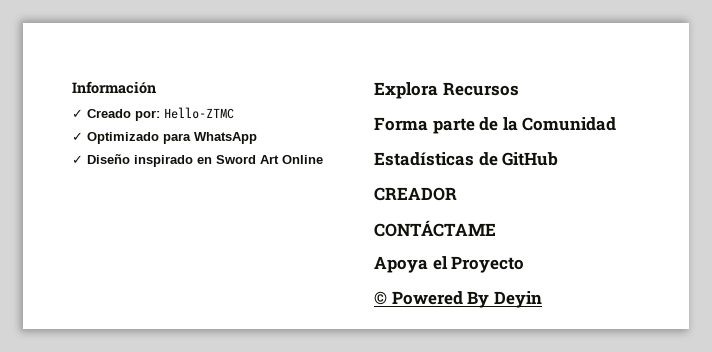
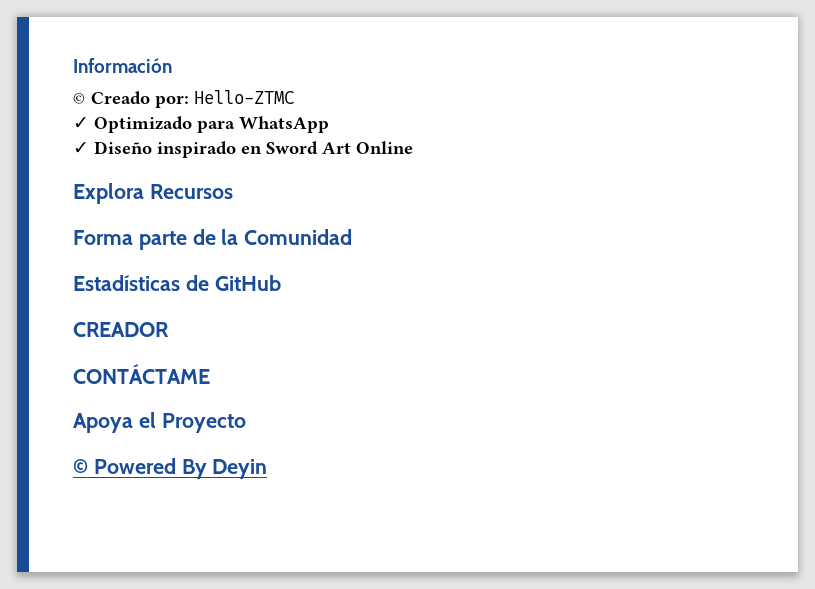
- ✓ Creado por: Hello-ZTMC
+ © Creado por: Hello-ZTMC

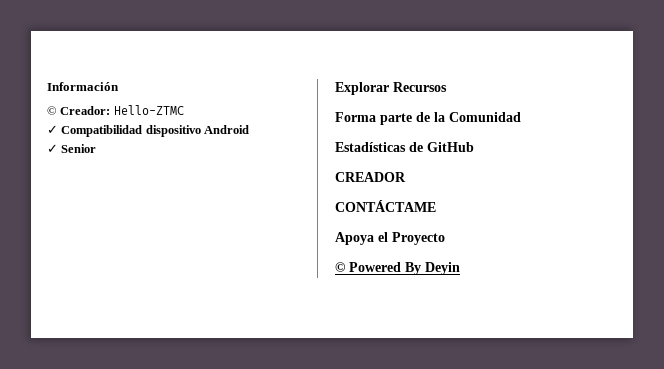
- © Creado por: Hello-ZTMC
+ © Creador: Hello-ZTMC
- ✓ Optimizado para WhatsApp
- ✓ Diseño inspirado en Sword Art Online
- Explora Recursos
+ ✓ Compatibilidad dispositivo Android
+ ✓ Senior
+ Explorar Recursos

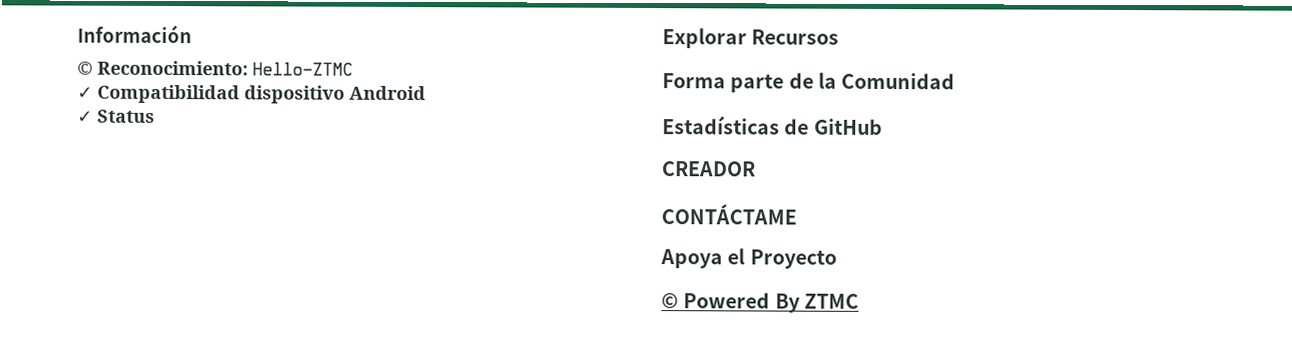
- © Creador: Hello-ZTMC
+ © Reconocimiento: Hello-ZTMC
- ✓ Senior
+ ✓ Status
- © Powered By Deyin
+ © Powered By ZTMC

